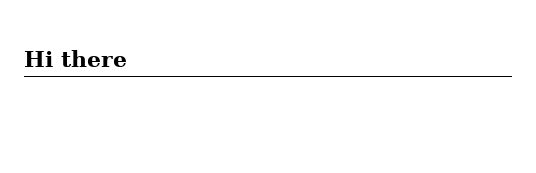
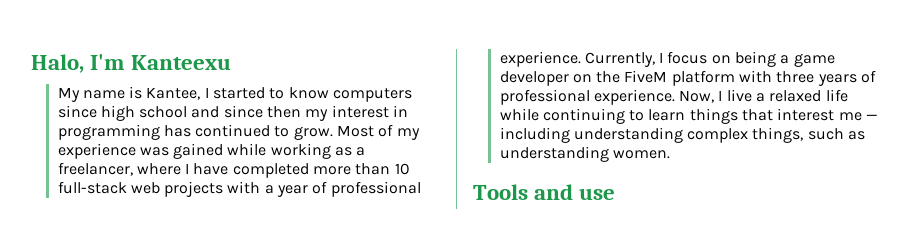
- Hi there
+ Halo, I'm Kanteexu
+ My name is Kantee, I started to know computers since high school and since then my interest in programming has continued to grow. Most of my experience was gained while working as a freelancer, where I have completed more than 10 full-stack web projects with a year of professional experience. Currently, I focus on being a game developer on the FiveM platform with three years of professional experience. Now, I live a relaxed life while continuing to learn things that interest me — including understanding complex things, such as understanding women.
+ Tools and use

